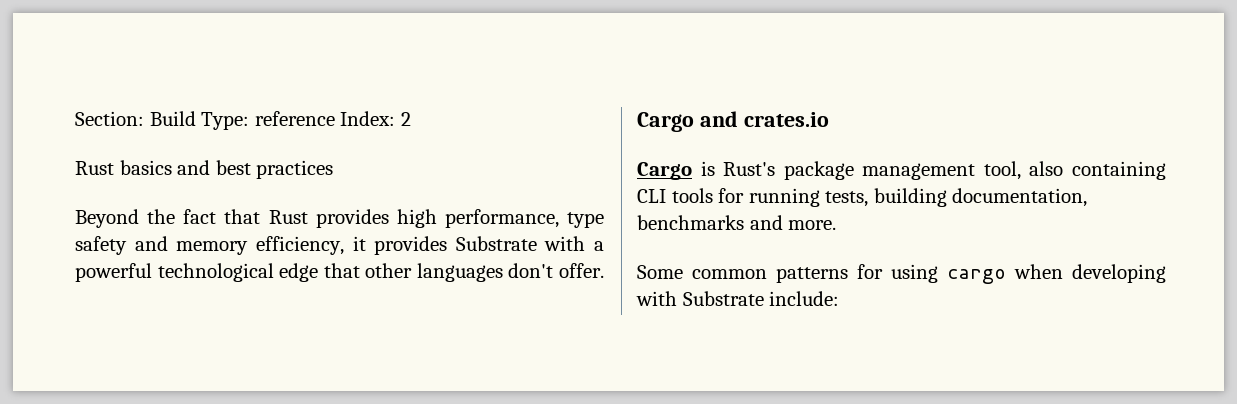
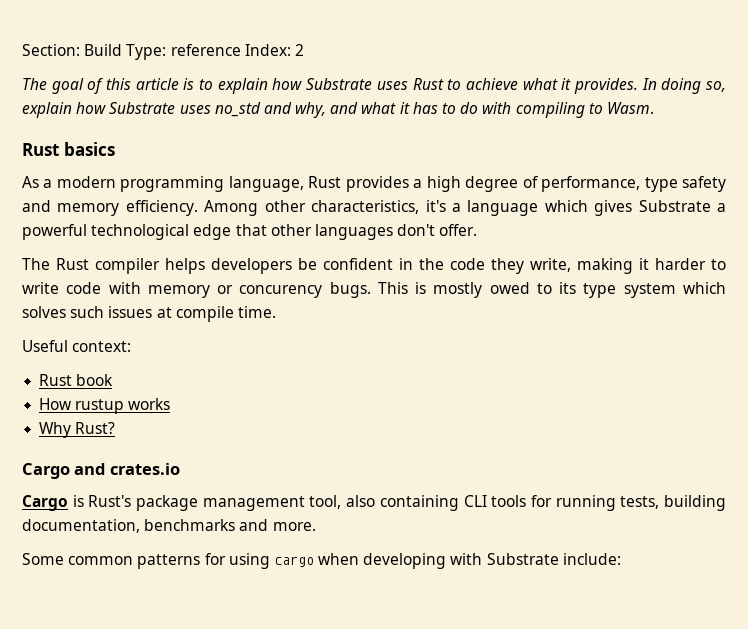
- Rust basics and best practices
- Beyond the fact that Rust provides high performance, type safety and memory efficiency, it provides Substrate with a powerful technological edge that other languages don't offer.
+ The goal of this article is to explain how Substrate uses Rust to achieve what it provides. In doing so, explain how Substrate uses no_std and why, and what it has to do with compiling to Wasm.
+ Rust basics
+ As a modern programming language, Rust provides a high degree of performance, type safety and memory efficiency. Among other characteristics, it's a language which gives Substrate a powerful technological edge that other languages don't offer.
+ The Rust compiler helps developers be confident in the code they write, making it harder to write code with memory or concurency bugs. This is mostly owed to its type system which solves such issues at compile time.
+ Useful context:
+ Rust book
+ How rustup works
+ Why Rust?

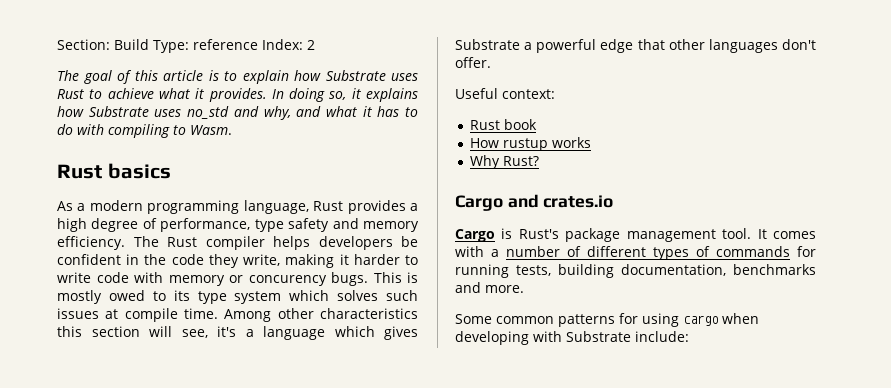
- In doing so, explain how Substrate uses no_std and why, and what it has to do with compiling to Wasm.
+ In doing so, it explains how Substrate uses no_std and why, and what it has to do with compiling to Wasm.
- As a modern programming language, Rust provides a high degree of performance, type safety and memory efficiency. Among other characteristics, it's a language which gives Substrate a powerful technological edge that other languages don't offer.
- The Rust compiler helps developers be confident in the code they write, making it harder to write code with memory or concurency bugs.
+ As a modern programming language, Rust provides a high degree of performance, type safety and memory efficiency. The Rust compiler helps developers be confident in the code they write, making it harder to write code with memory or concurency bugs.
+ Among other characteristics this section will see, it's a language which gives Substrate a powerful edge that other languages don't offer.
- Cargo is Rust's package management tool, also containing CLI tools for running tests, building documentation, benchmarks and more.
+ Cargo is Rust's package management tool. It comes with a number of different types of commands for running tests, building documentation, benchmarks and more.

